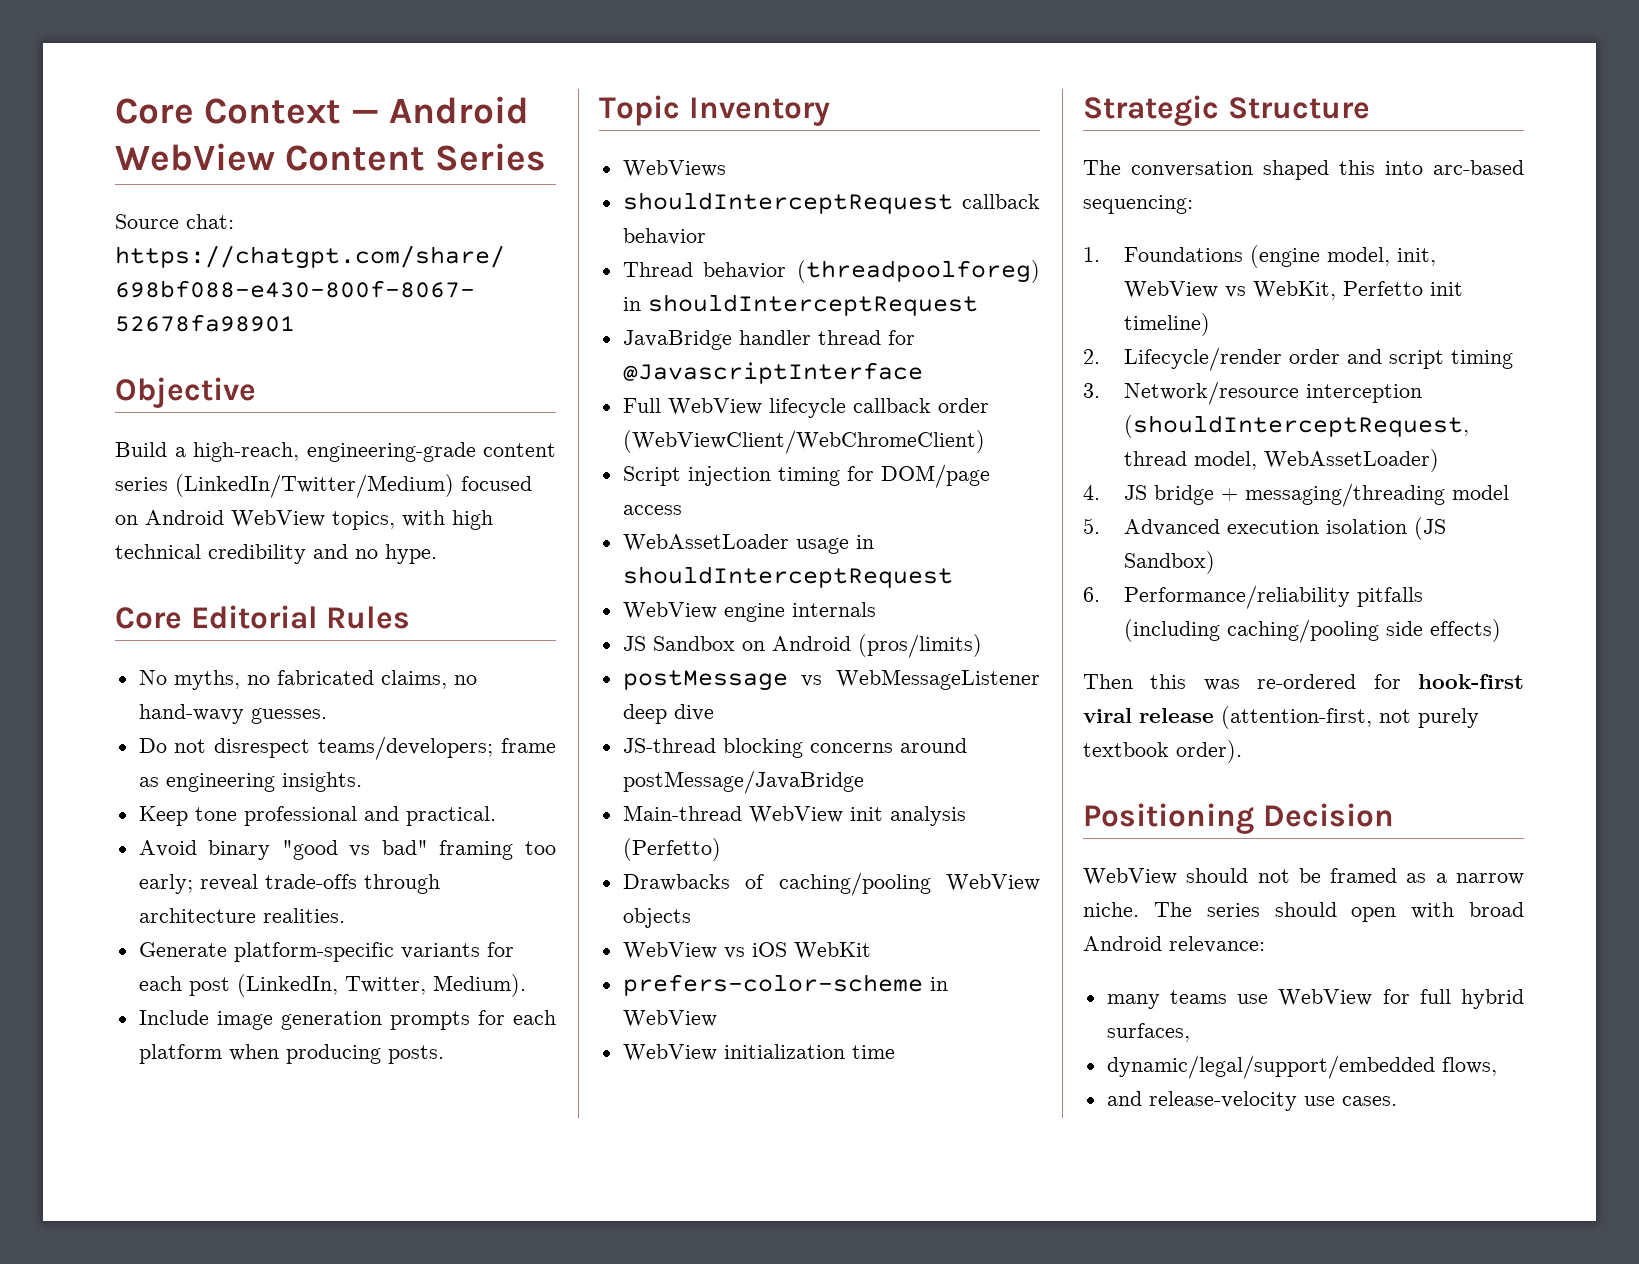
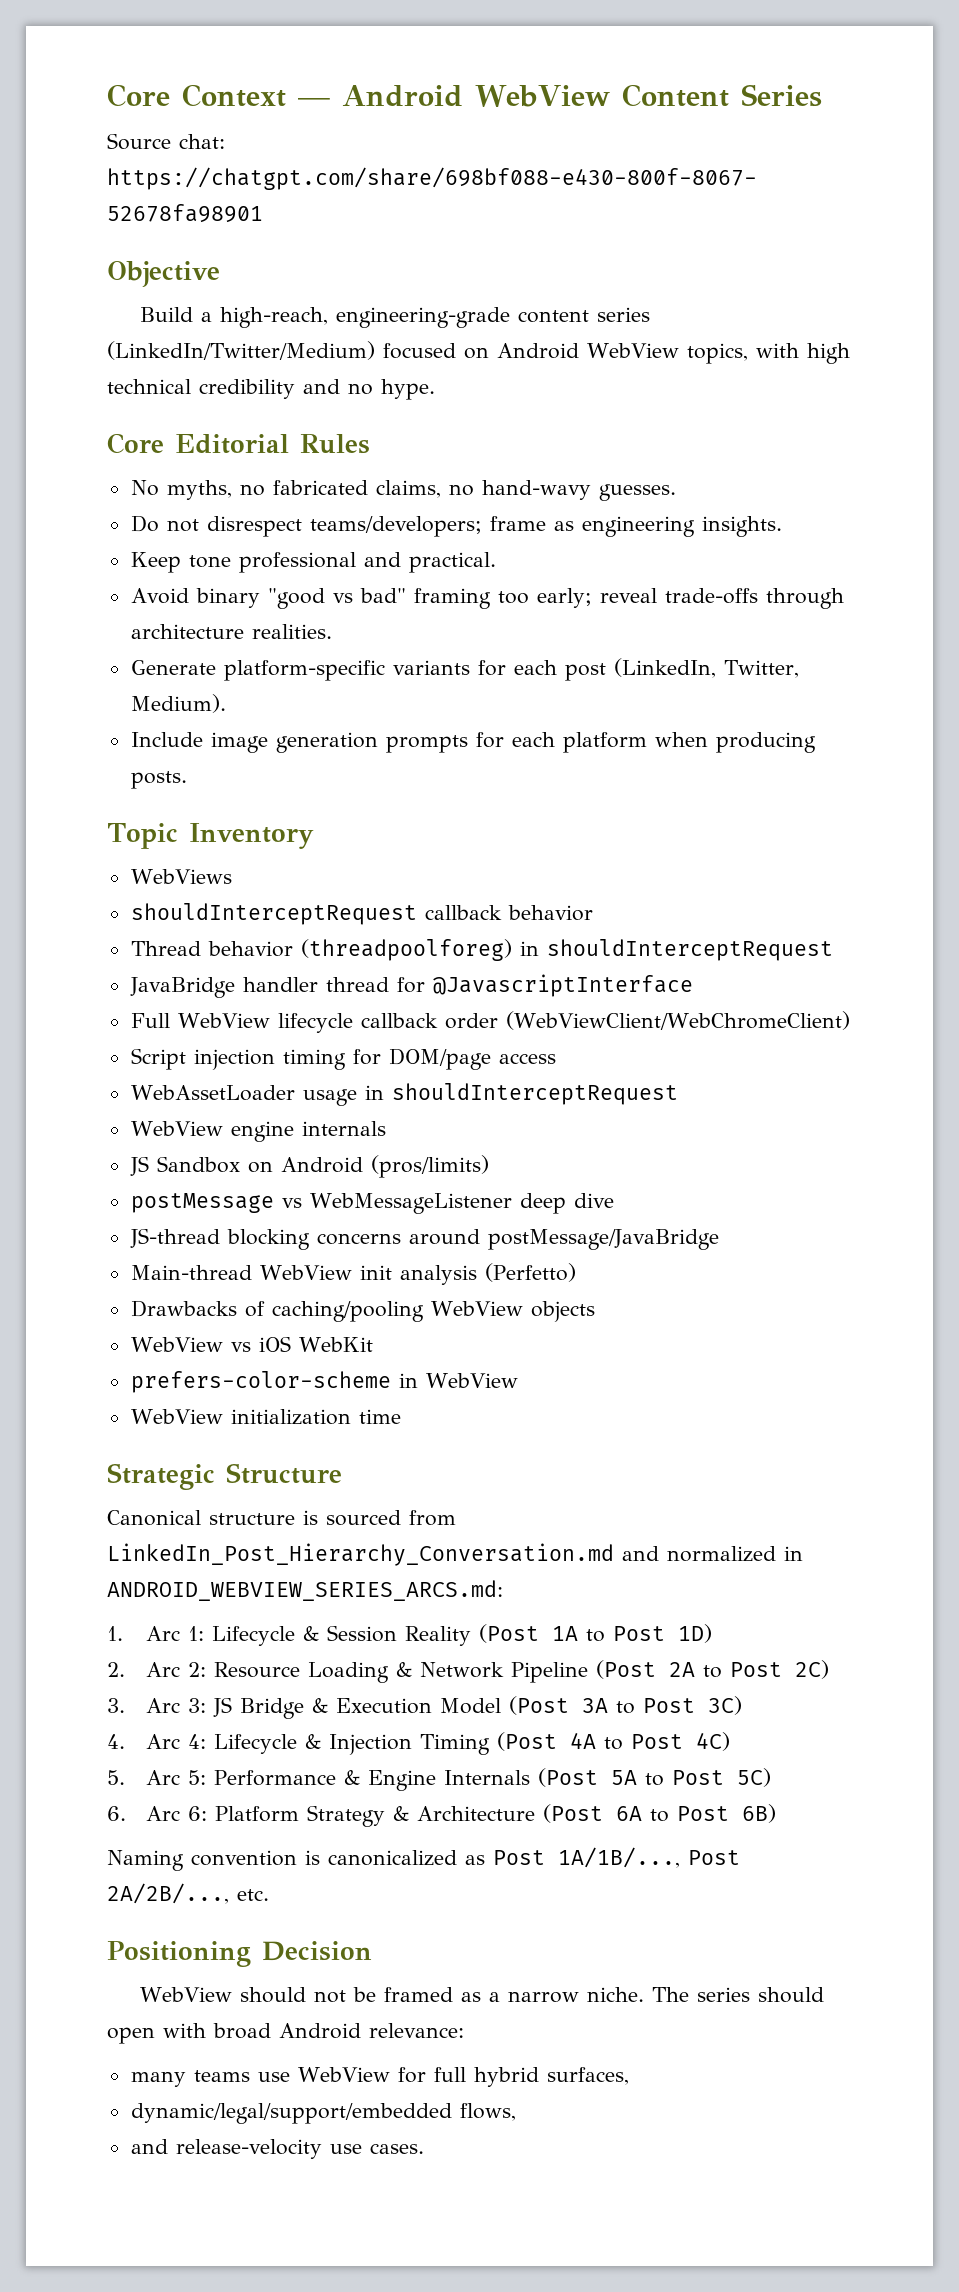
- The conversation shaped this into arc-based sequencing:
- 1. Foundations (engine model, init, WebView vs WebKit, Perfetto init timeline)
- 2. Lifecycle/render order and script timing
- 3. Network/resource interception (shouldInterceptRequest, thread model, WebAssetLoader)
- 4. JS bridge + messaging/threading model
- 5. Advanced execution isolation (JS Sandbox)
- 6. Performance/reliability pitfalls (including caching/pooling side effects)
- Then this was re-ordered for hook-first viral release (attention-first, not purely textbook order).
+ Canonical structure is sourced from LinkedIn_Post_Hierarchy_Conversation.md and normalized in ANDROID_WEBVIEW_SERIES_ARCS.md:
+ 1. Arc 1: Lifecycle & Session Reality (Post 1A to Post 1D)
+ 2. Arc 2: Resource Loading & Network Pipeline (Post 2A to Post 2C)
+ 3. Arc 3: JS Bridge & Execution Model (Post 3A to Post 3C)
+ 4. Arc 4: Lifecycle & Injection Timing (Post 4A to Post 4C)
+ 5. Arc 5: Performance & Engine Internals (Post 5A to Post 5C)
+ 6. Arc 6: Platform Strategy & Architecture (Post 6A to Post 6B)
+ Naming convention is canonicalized as Post 1A/1B/..., Post 2A/2B/..., etc.

